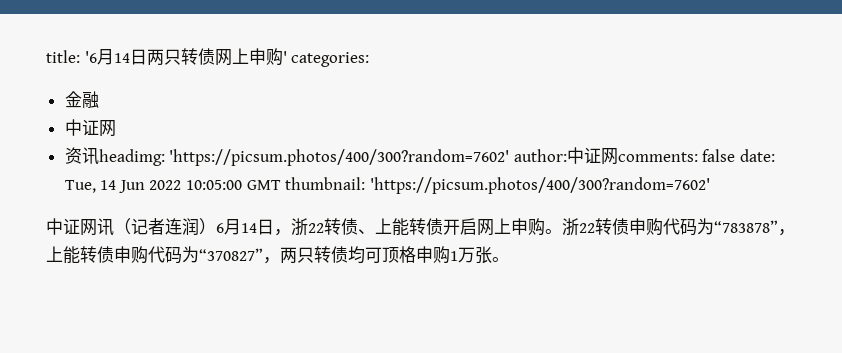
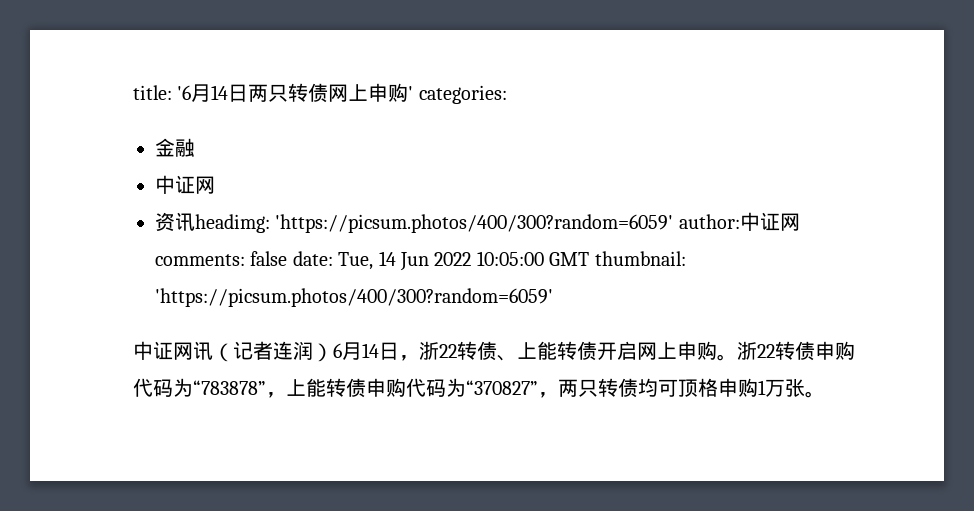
- 资讯headimg: 'https://picsum.photos/400/300?random=7602' author:中证网comments: false date: Tue, 14 Jun 2022 10:05:00 GMT thumbnail: 'https://picsum.photos/400/300?random=7602'
+ 资讯headimg: 'https://picsum.photos/400/300?random=6059' author:中证网comments: false date: Tue, 14 Jun 2022 10:05:00 GMT thumbnail: 'https://picsum.photos/400/300?random=6059'

